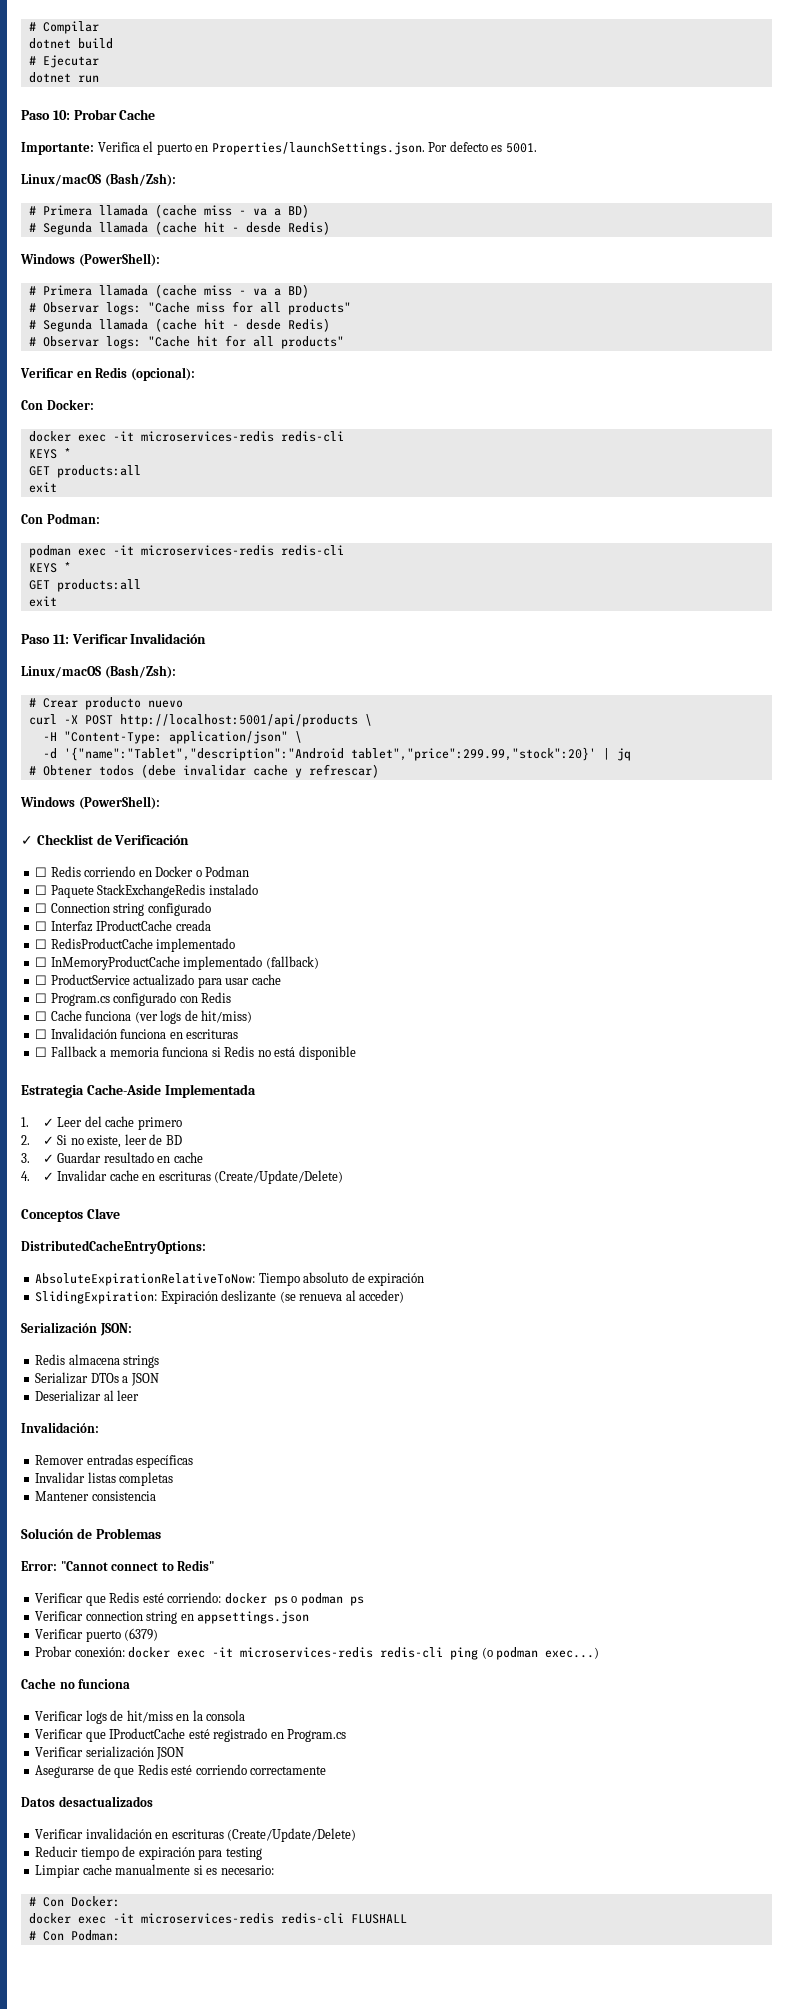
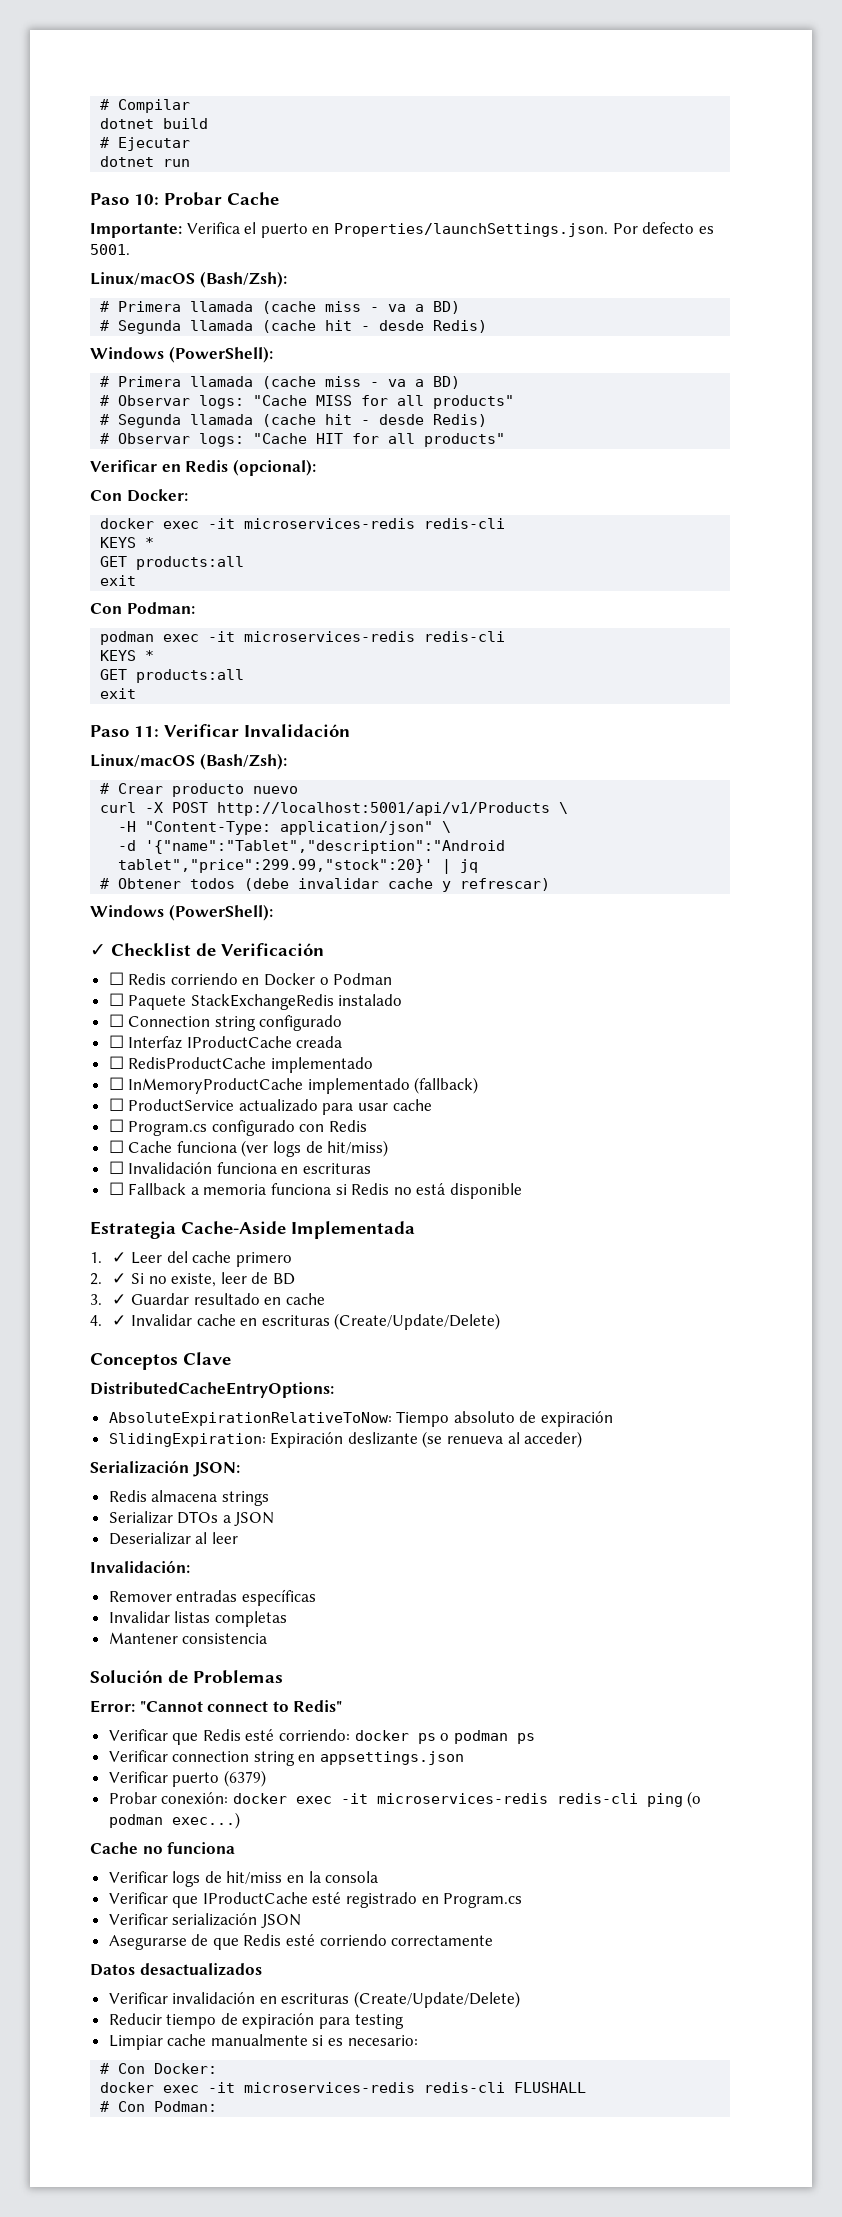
- # Observar logs: "Cache miss for all products"
+ # Observar logs: "Cache MISS for all products"
- # Observar logs: "Cache hit for all products"
+ # Observar logs: "Cache HIT for all products"
- curl -X POST http://localhost:5001/api/products \
+ curl -X POST http://localhost:5001/api/v1/Products \

